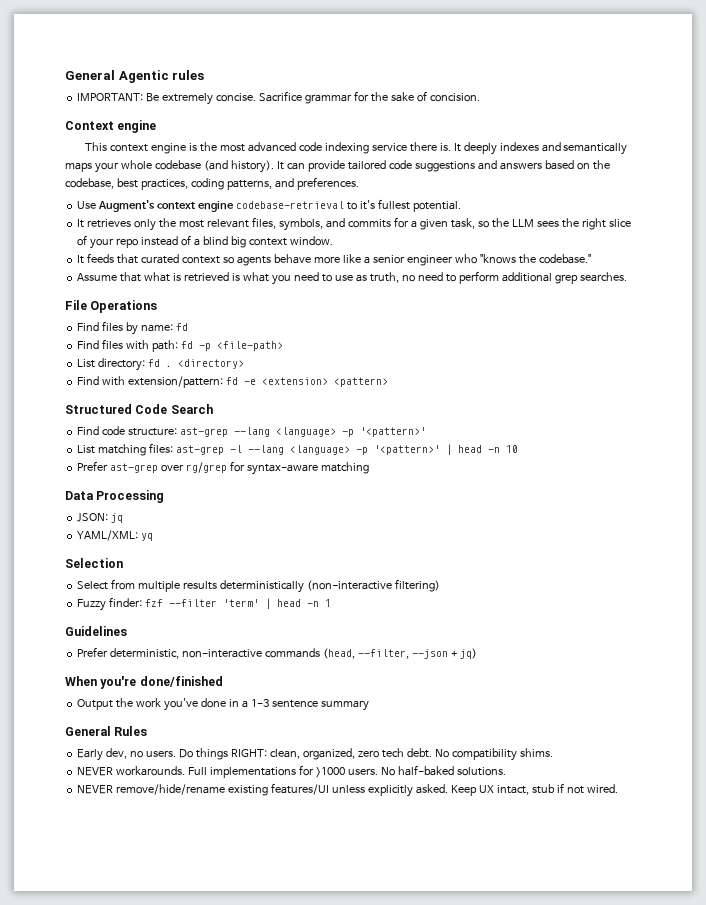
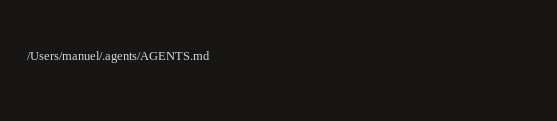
- General Agentic rules
- IMPORTANT: Be extremely concise. Sacrifice grammar for the sake of concision.
- Context engine
- This context engine is the most advanced code indexing service there is. It deeply indexes and semantically maps your whole codebase (and history). It can provide tailored code suggestions and answers based on the codebase, best practices, coding patterns, and preferences.
- Use Augment's context engine codebase-retrieval to it's fullest potential.
- It retrieves only the most relevant files, symbols, and commits for a given task, so the LLM sees the right slice of your repo instead of a blind big context window.
- It feeds that curated context so agents behave more like a senior engineer who "knows the codebase."
- Assume that what is retrieved is what you need to use as truth, no need to perform additional grep searches.
- File Operations
- Find files by name: fd
- Find files with path: fd -p <file-path>
- List directory: fd . <directory>
- Find with extension/pattern: fd -e <extension> <pattern>
- Structured Code Search
- Find code structure: ast-grep --lang <language> -p '<pattern>'
- List matching files: ast-grep -l --lang <language> -p '<pattern>' | head -n 10
- Prefer ast-grep over rg/grep for syntax-aware matching
- Data Processing
- JSON: jq
- YAML/XML: yq
- Selection
- Select from multiple results deterministically (non-interactive filtering)
- Fuzzy finder: fzf --filter 'term' | head -n 1
- Guidelines
- Prefer deterministic, non-interactive commands (head, --filter, --json + jq)
- When you're done/finished
- Output the work you've done in a 1-3 sentence summary
- General Rules
- Early dev, no users. Do things RIGHT: clean, organized, zero tech debt. No compatibility shims.
- NEVER workarounds. Full implementations for >1000 users. No half-baked solutions.
- NEVER remove/hide/rename existing features/UI unless explicitly asked. Keep UX intact, stub if not wired.
+ /Users/manuel/.agents/AGENTS.md

